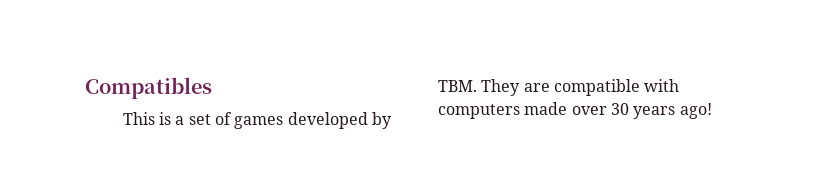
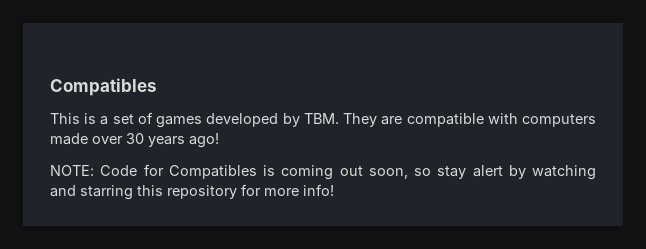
+ NOTE: Code for Compatibles is coming out soon, so stay alert by watching and starring this repository for more info!

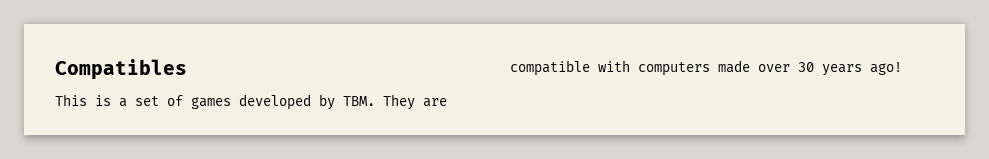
- NOTE: Code for Compatibles is coming out soon, so stay alert by watching and starring this repository for more info!

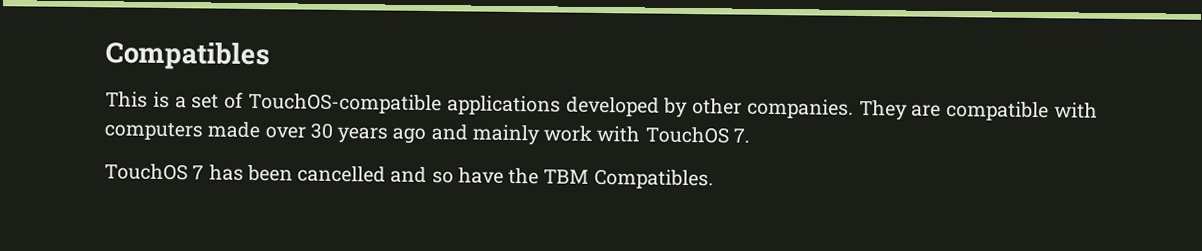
- This is a set of games developed by TBM. They are compatible with computers made over 30 years ago!
+ This is a set of TouchOS-compatible applications developed by other companies. They are compatible with computers made over 30 years ago and mainly work with TouchOS 7.
+ TouchOS 7 has been cancelled and so have the TBM Compatibles.

